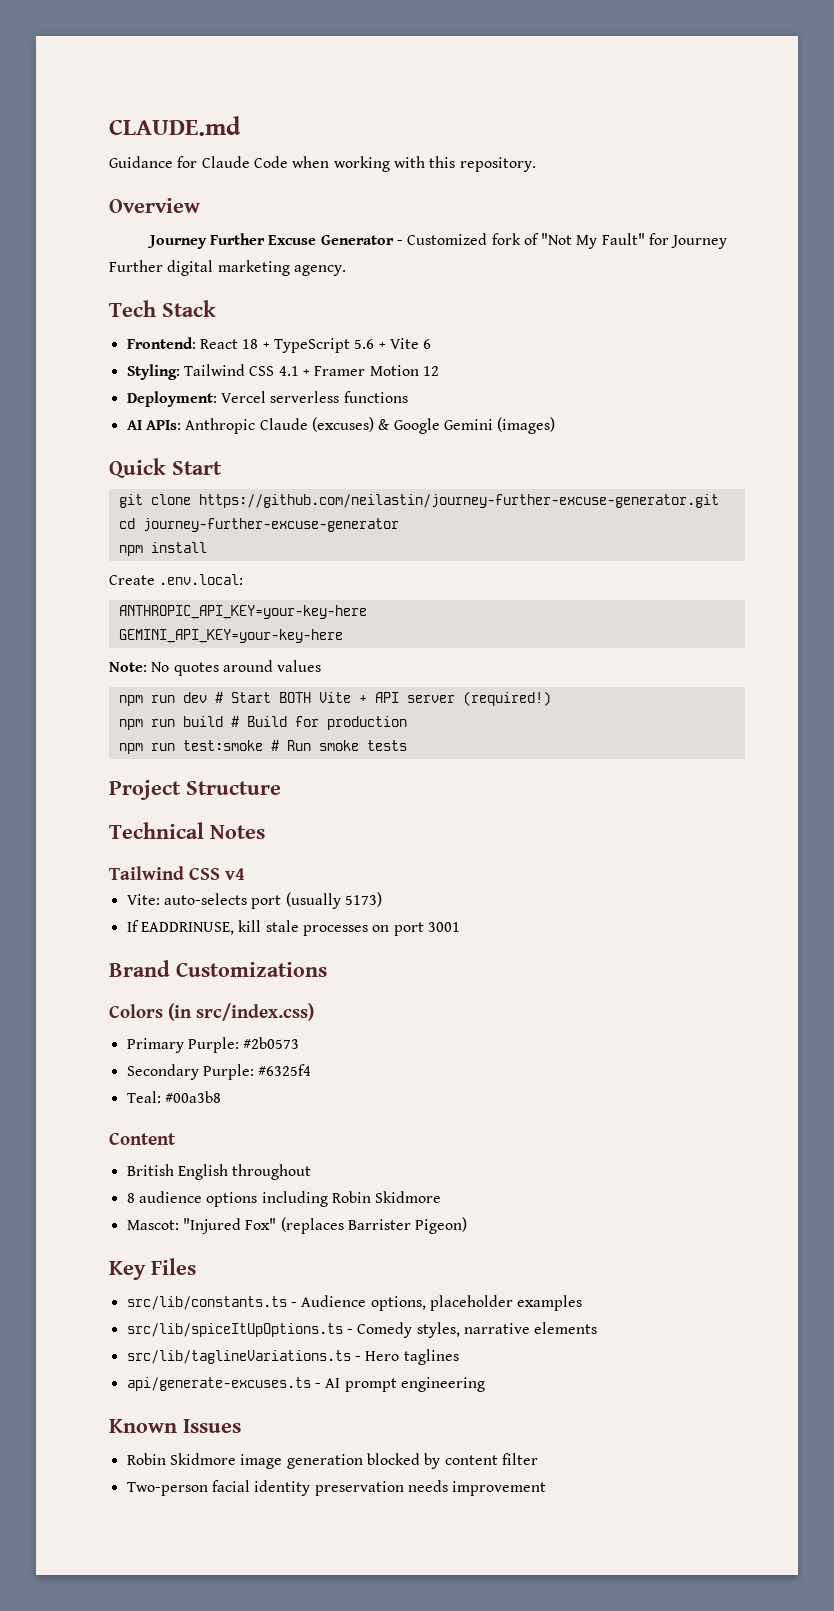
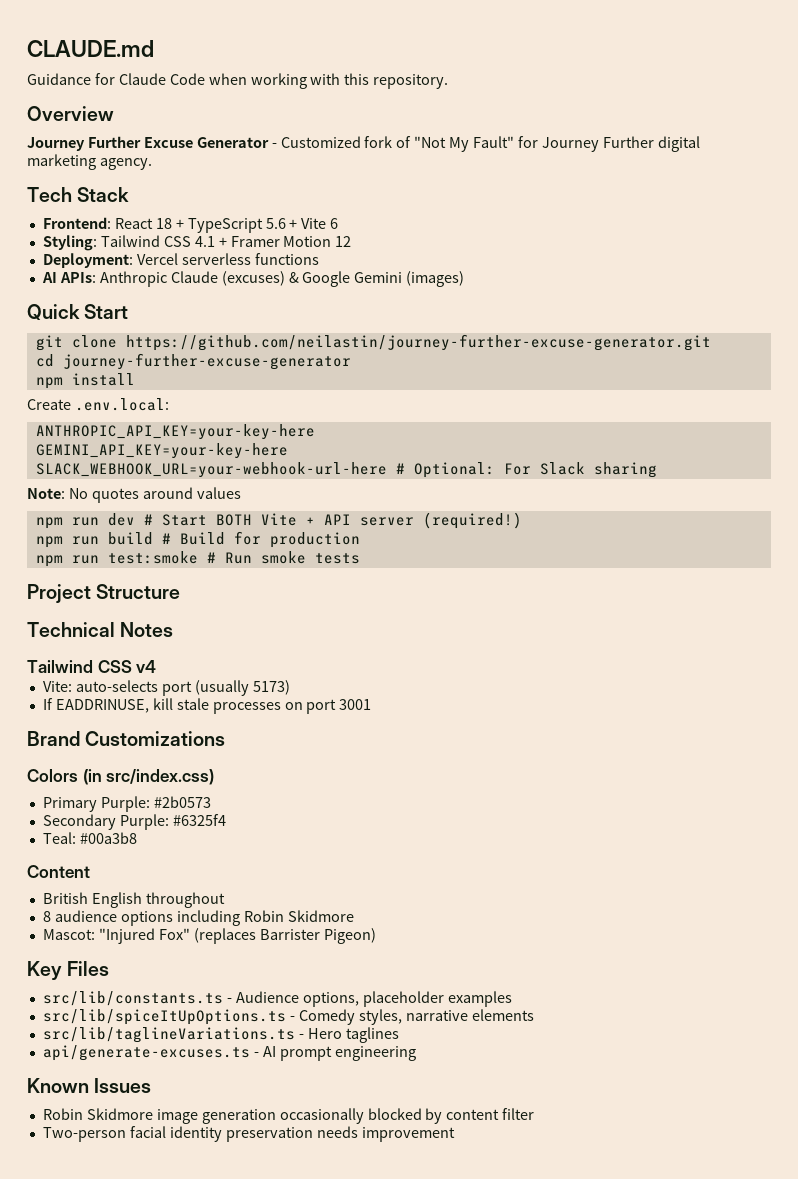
+ SLACK_WEBHOOK_URL=your-webhook-url-here # Optional: For Slack sharing
- Robin Skidmore image generation blocked by content filter
+ Robin Skidmore image generation occasionally blocked by content filter

